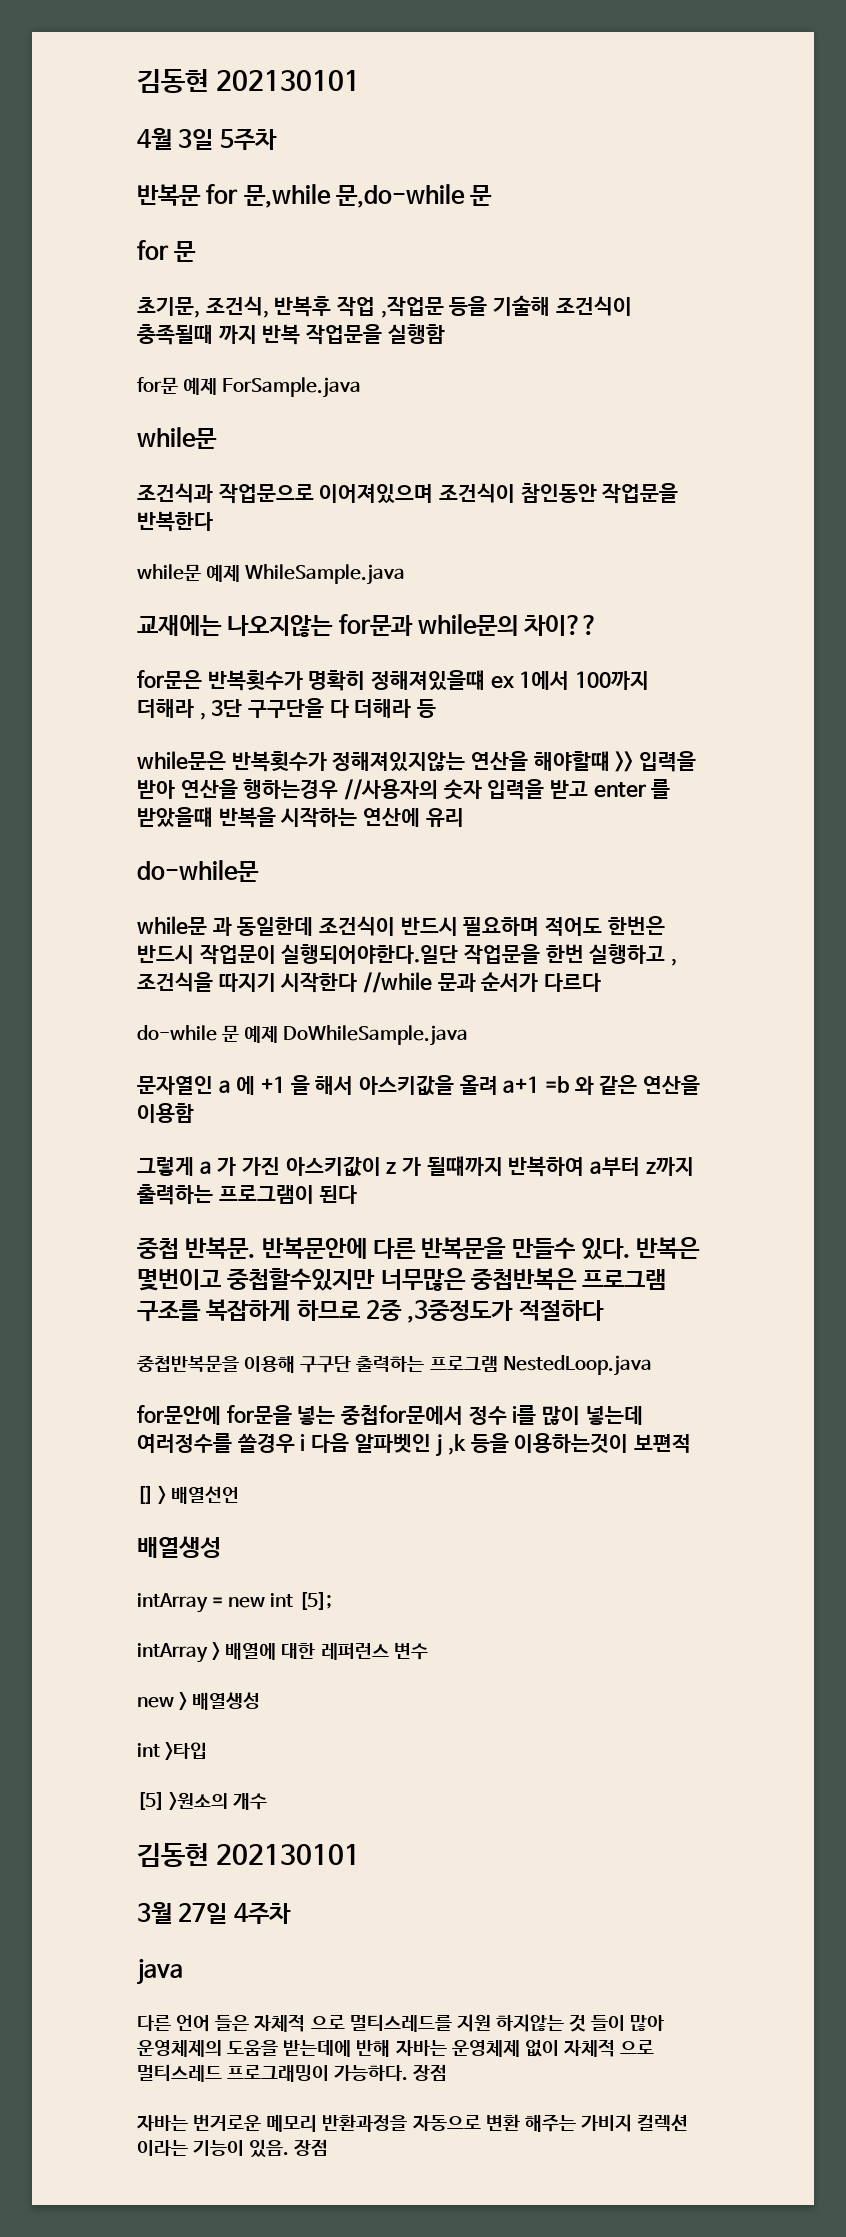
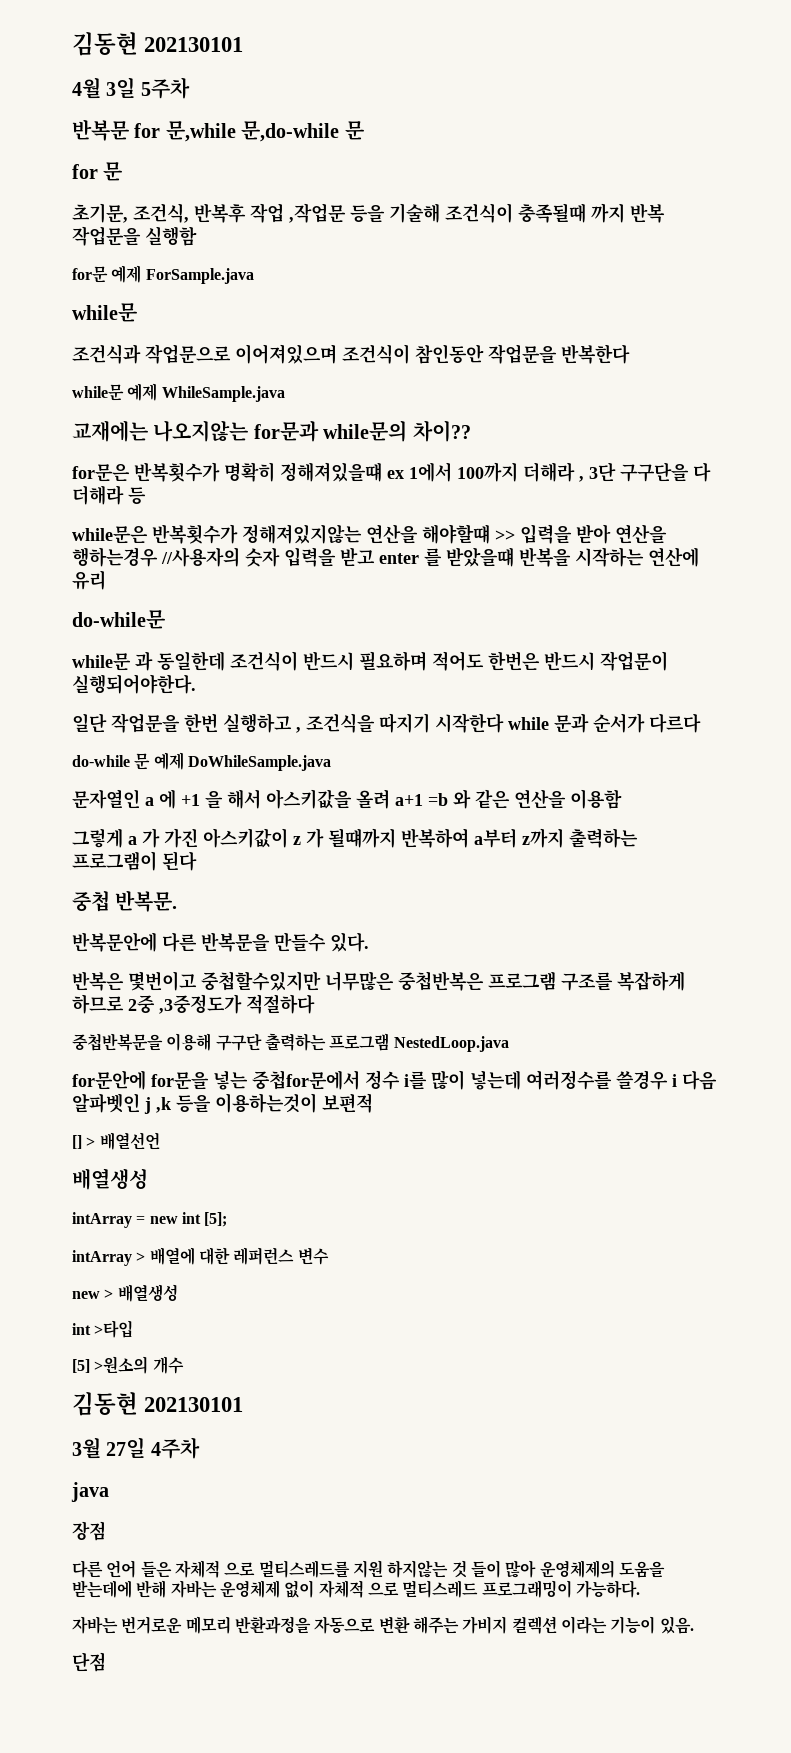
- while문 과 동일한데 조건식이 반드시 필요하며 적어도 한번은 반드시 작업문이 실행되어야한다.일단 작업문을 한번 실행하고 , 조건식을 따지기 시작한다 //while 문과 순서가 다르다
+ while문 과 동일한데 조건식이 반드시 필요하며 적어도 한번은 반드시 작업문이 실행되어야한다.
+ 일단 작업문을 한번 실행하고 , 조건식을 따지기 시작한다 while 문과 순서가 다르다
- 중첩 반복문. 반복문안에 다른 반복문을 만들수 있다. 반복은 몇번이고 중첩할수있지만 너무많은 중첩반복은 프로그램 구조를 복잡하게 하므로 2중 ,3중정도가 적절하다
+ 중첩 반복문.
+ 반복문안에 다른 반복문을 만들수 있다.
+ 반복은 몇번이고 중첩할수있지만 너무많은 중첩반복은 프로그램 구조를 복잡하게 하므로 2중 ,3중정도가 적절하다
+ 장점
- 다른 언어 들은 자체적 으로 멀티스레드를 지원 하지않는 것 들이 많아 운영체제의 도움을 받는데에 반해 자바는 운영체제 없이 자체적 으로 멀티스레드 프로그래밍이 가능하다. 장점
+ 다른 언어 들은 자체적 으로 멀티스레드를 지원 하지않는 것 들이 많아 운영체제의 도움을 받는데에 반해 자바는 운영체제 없이 자체적 으로 멀티스레드 프로그래밍이 가능하다.
- 자바는 번거로운 메모리 반환과정을 자동으로 변환 해주는 가비지 컬렉션 이라는 기능이 있음. 장점
+ 자바는 번거로운 메모리 반환과정을 자동으로 변환 해주는 가비지 컬렉션 이라는 기능이 있음.
+ 단점

